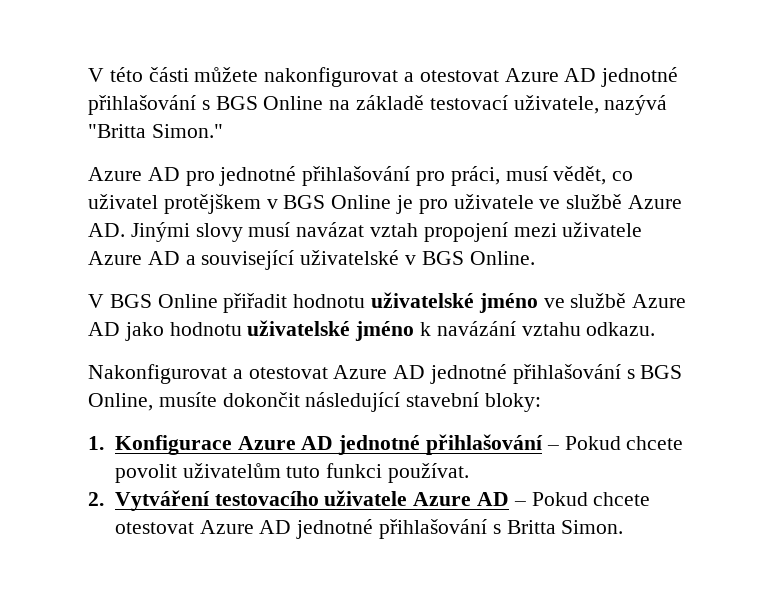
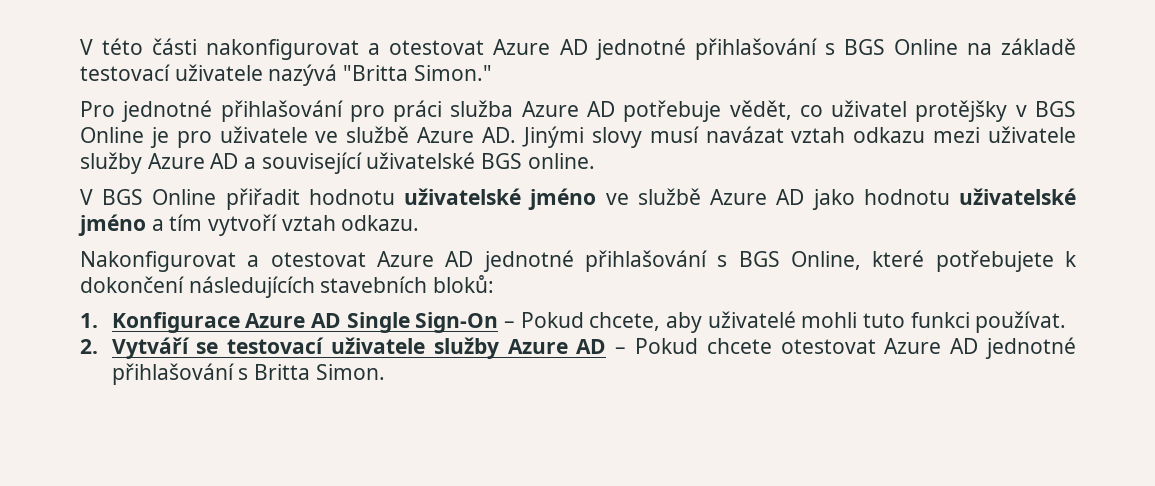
- V této části můžete nakonfigurovat a otestovat Azure AD jednotné přihlašování s BGS Online na základě testovací uživatele, nazývá "Britta Simon."
+ V této části nakonfigurovat a otestovat Azure AD jednotné přihlašování s BGS Online na základě testovací uživatele nazývá "Britta Simon."
- Azure AD pro jednotné přihlašování pro práci, musí vědět, co uživatel protějškem v BGS Online je pro uživatele ve službě Azure AD. Jinými slovy musí navázat vztah propojení mezi uživatele Azure AD a související uživatelské v BGS Online.
+ Pro jednotné přihlašování pro práci služba Azure AD potřebuje vědět, co uživatel protějšky v BGS Online je pro uživatele ve službě Azure AD. Jinými slovy musí navázat vztah odkazu mezi uživatele služby Azure AD a související uživatelské BGS online.
- V BGS Online přiřadit hodnotu uživatelské jméno ve službě Azure AD jako hodnotu uživatelské jméno k navázání vztahu odkazu.
+ V BGS Online přiřadit hodnotu uživatelské jméno ve službě Azure AD jako hodnotu uživatelské jméno a tím vytvoří vztah odkazu.
- Nakonfigurovat a otestovat Azure AD jednotné přihlašování s BGS Online, musíte dokončit následující stavební bloky:
- 1. Konfigurace Azure AD jednotné přihlašování – Pokud chcete povolit uživatelům tuto funkci používat.
+ Nakonfigurovat a otestovat Azure AD jednotné přihlašování s BGS Online, které potřebujete k dokončení následujících stavebních bloků:
+ 1. Konfigurace Azure AD Single Sign-On – Pokud chcete, aby uživatelé mohli tuto funkci používat.
- 2. Vytváření testovacího uživatele Azure AD – Pokud chcete otestovat Azure AD jednotné přihlašování s Britta Simon.
+ 2. Vytváří se testovací uživatele služby Azure AD – Pokud chcete otestovat Azure AD jednotné přihlašování s Britta Simon.

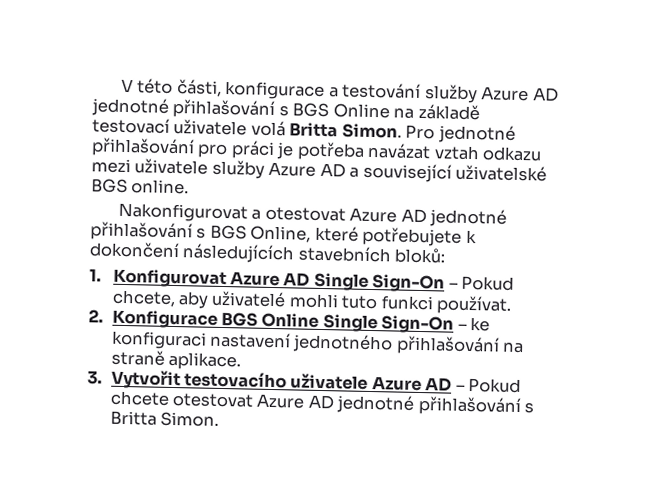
- V této části nakonfigurovat a otestovat Azure AD jednotné přihlašování s BGS Online na základě testovací uživatele nazývá "Britta Simon."
- Pro jednotné přihlašování pro práci služba Azure AD potřebuje vědět, co uživatel protějšky v BGS Online je pro uživatele ve službě Azure AD. Jinými slovy musí navázat vztah odkazu mezi uživatele služby Azure AD a související uživatelské BGS online.
+ V této části, konfigurace a testování služby Azure AD jednotné přihlašování s BGS Online na základě testovací uživatele volá Britta Simon. Pro jednotné přihlašování pro práci je potřeba navázat vztah odkazu mezi uživatele služby Azure AD a související uživatelské BGS online.
- V BGS Online přiřadit hodnotu uživatelské jméno ve službě Azure AD jako hodnotu uživatelské jméno a tím vytvoří vztah odkazu.
- 1. Konfigurace Azure AD Single Sign-On – Pokud chcete, aby uživatelé mohli tuto funkci používat.
+ 1. Konfigurovat Azure AD Single Sign-On – Pokud chcete, aby uživatelé mohli tuto funkci používat.
- 2. Vytváří se testovací uživatele služby Azure AD – Pokud chcete otestovat Azure AD jednotné přihlašování s Britta Simon.
+ 2. Konfigurace BGS Online Single Sign-On – ke konfiguraci nastavení jednotného přihlašování na straně aplikace.
+ 3. Vytvořit testovacího uživatele Azure AD – Pokud chcete otestovat Azure AD jednotné přihlašování s Britta Simon.

